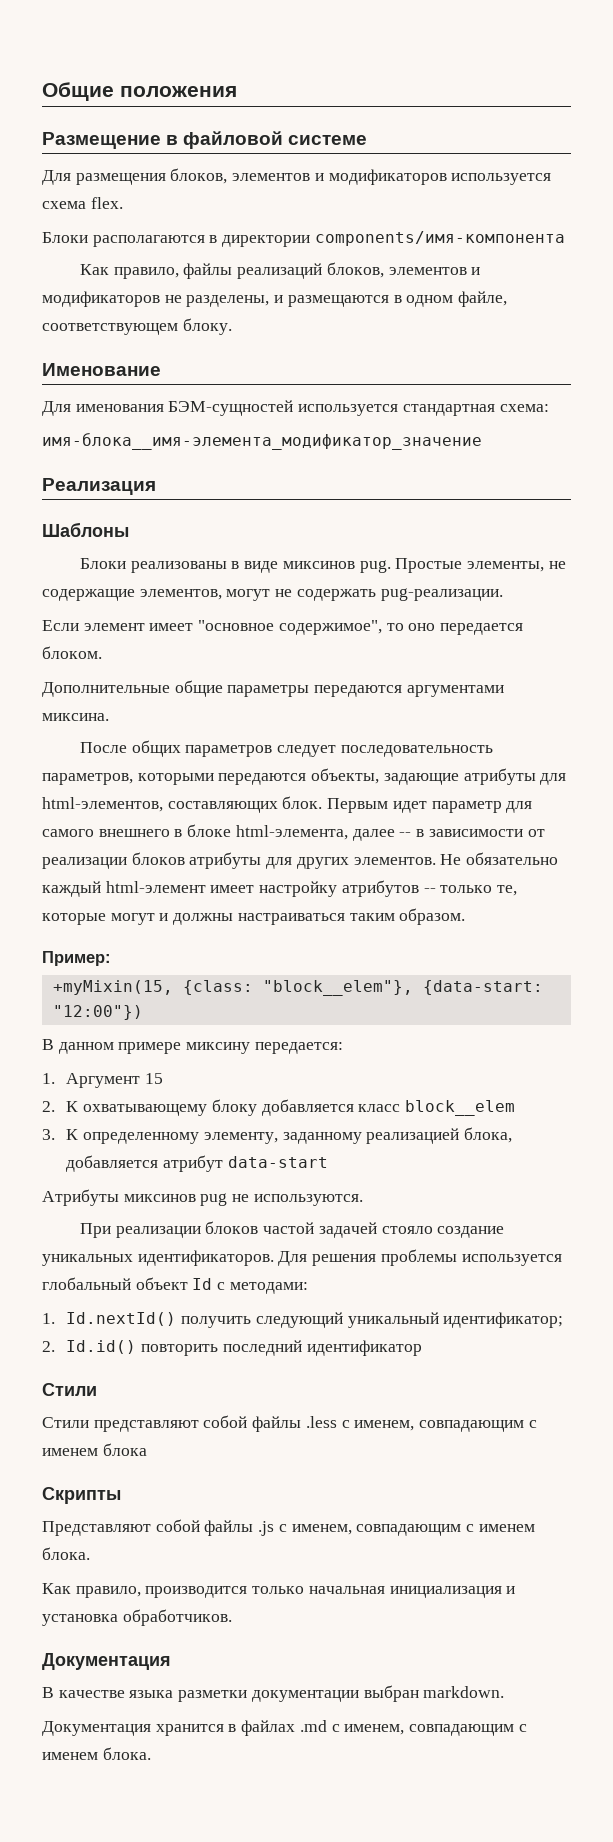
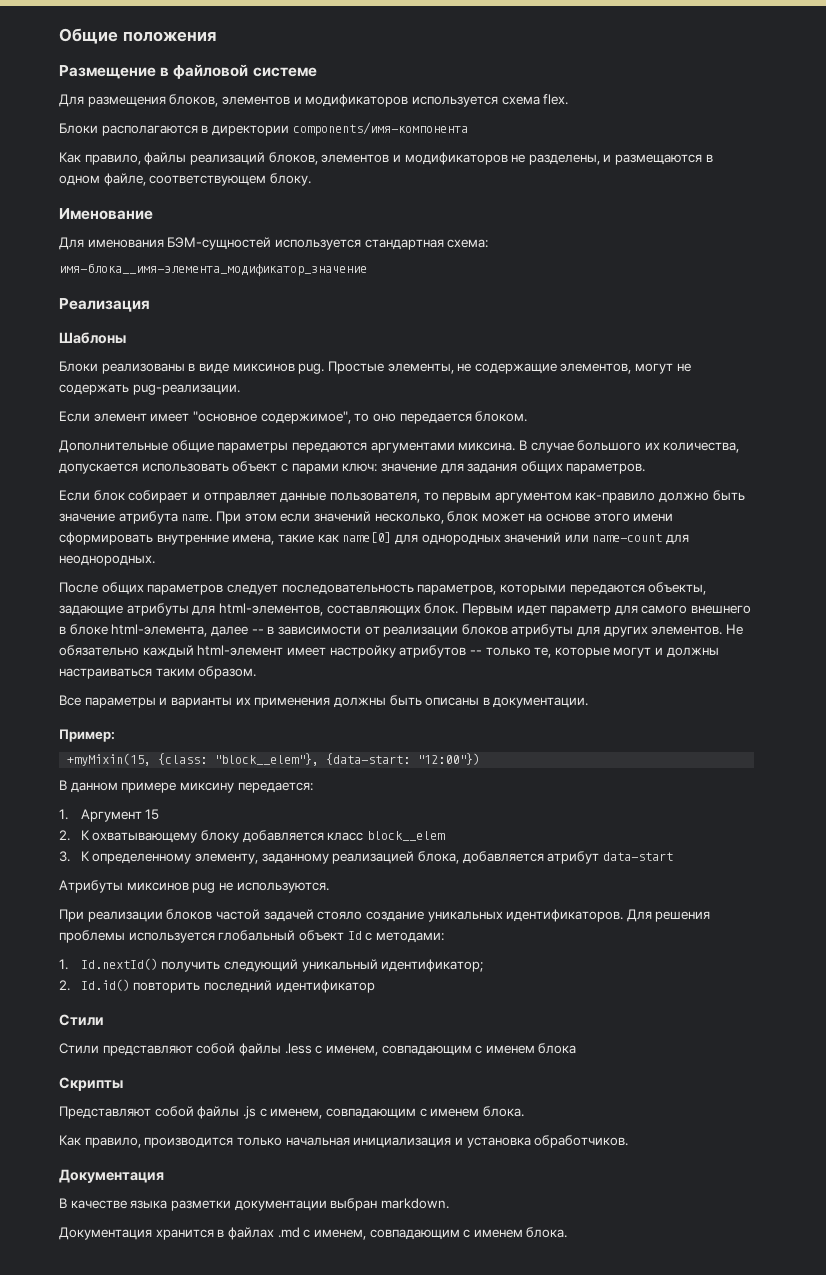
+ В случае большого их количества, допускается использовать объект с парами ключ: значение для задания общих параметров.
+ Если блок собирает и отправляет данные пользователя, то первым аргументом как-правило должно быть значение атрибута name. При этом если значений несколько, блок может на основе этого имени сформировать внутренние имена, такие как name[0] для однородных значений или name-count для неоднородных.
+ Все параметры и варианты их применения должны быть описаны в документации.

